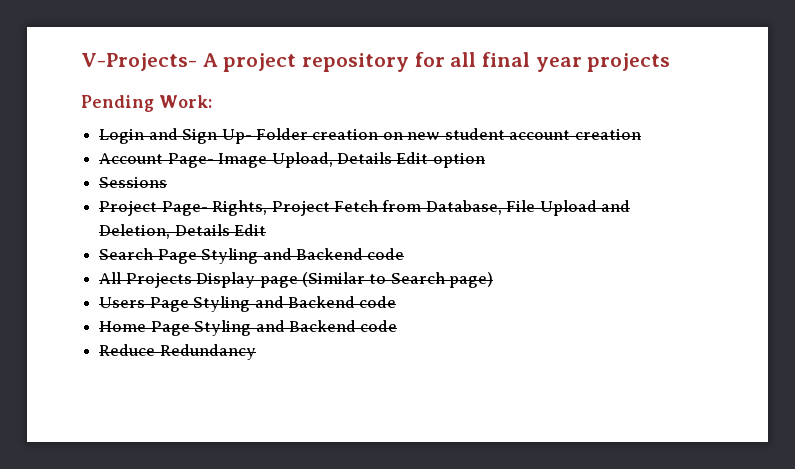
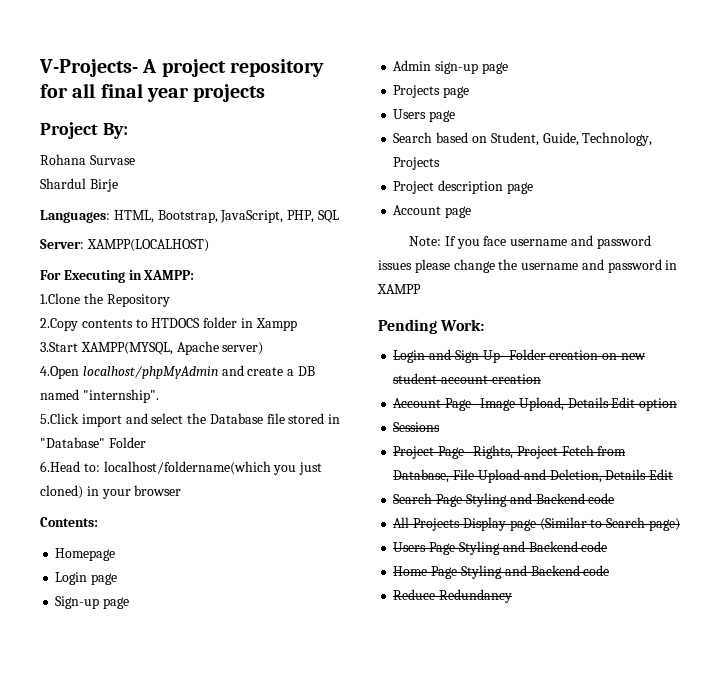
+ Project By:
+ Rohana Survase
+ Shardul Birje
+ Languages: HTML, Bootstrap, JavaScript, PHP, SQL
+ Server: XAMPP(LOCALHOST)
+ For Executing in XAMPP:
+ 1.Clone the Repository
+ 2.Copy contents to HTDOCS folder in Xampp
+ 3.Start XAMPP(MYSQL, Apache server)
+ 4.Open localhost/phpMyAdmin and create a DB named "internship".
+ 5.Click import and select the Database file stored in "Database" Folder
+ 6.Head to: localhost/foldername(which you just cloned) in your browser
+ Contents:
+ Homepage
+ Login page
+ Sign-up page
+ Admin sign-up page
+ Projects page
+ Users page
+ Search based on Student, Guide, Technology, Projects
+ Project description page
+ Account page
+ Note: If you face username and password issues please change the username and password in XAMPP

